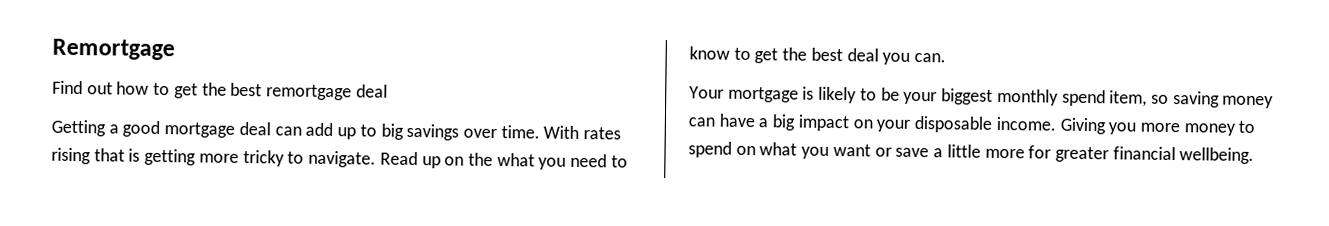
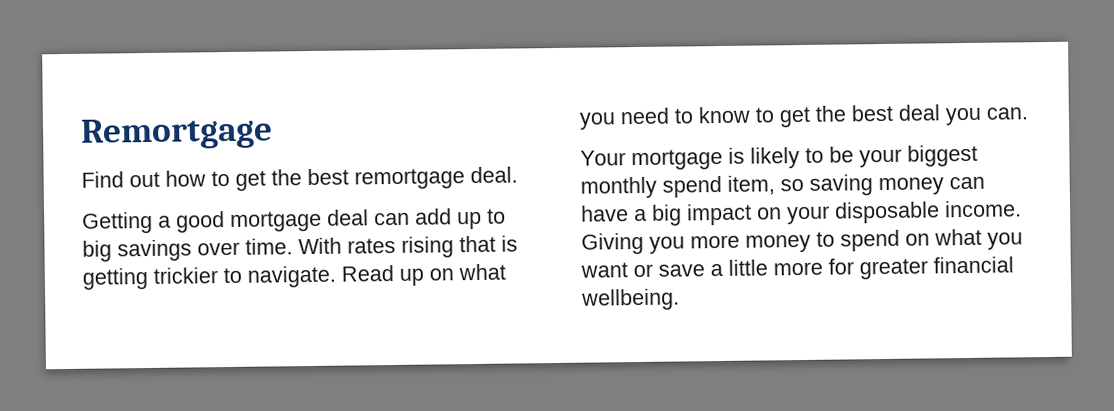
- Find out how to get the best remortgage deal
+ Find out how to get the best remortgage deal.
- With rates rising that is getting more tricky to navigate.
+ With rates rising that is getting trickier to navigate.
- Read up on the what you need to know to get the best deal you can.
+ Read up on what you need to know to get the best deal you can.

